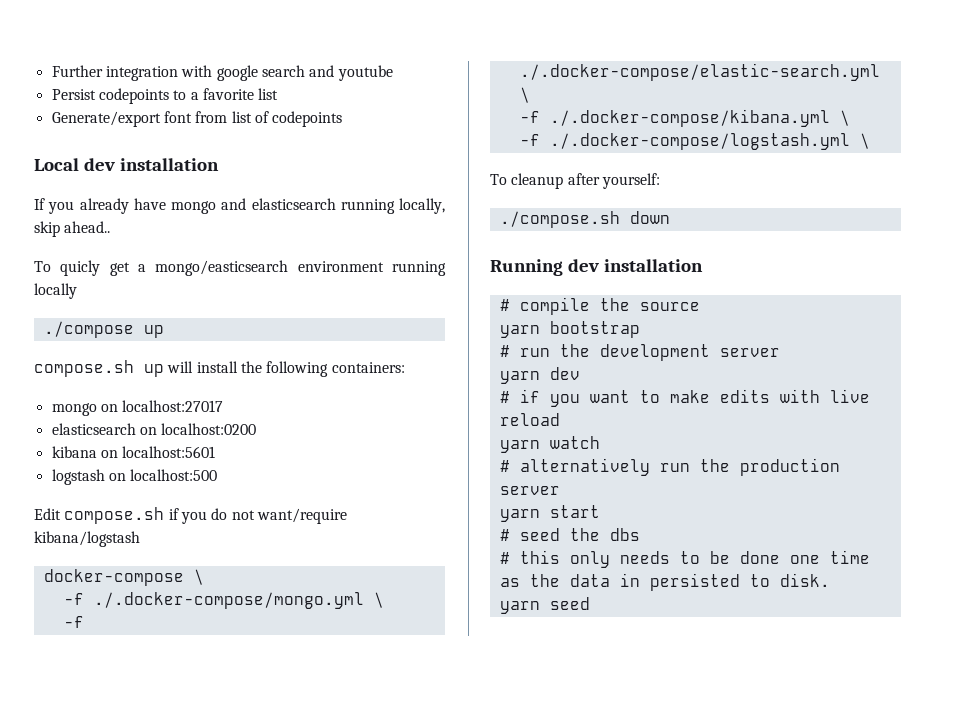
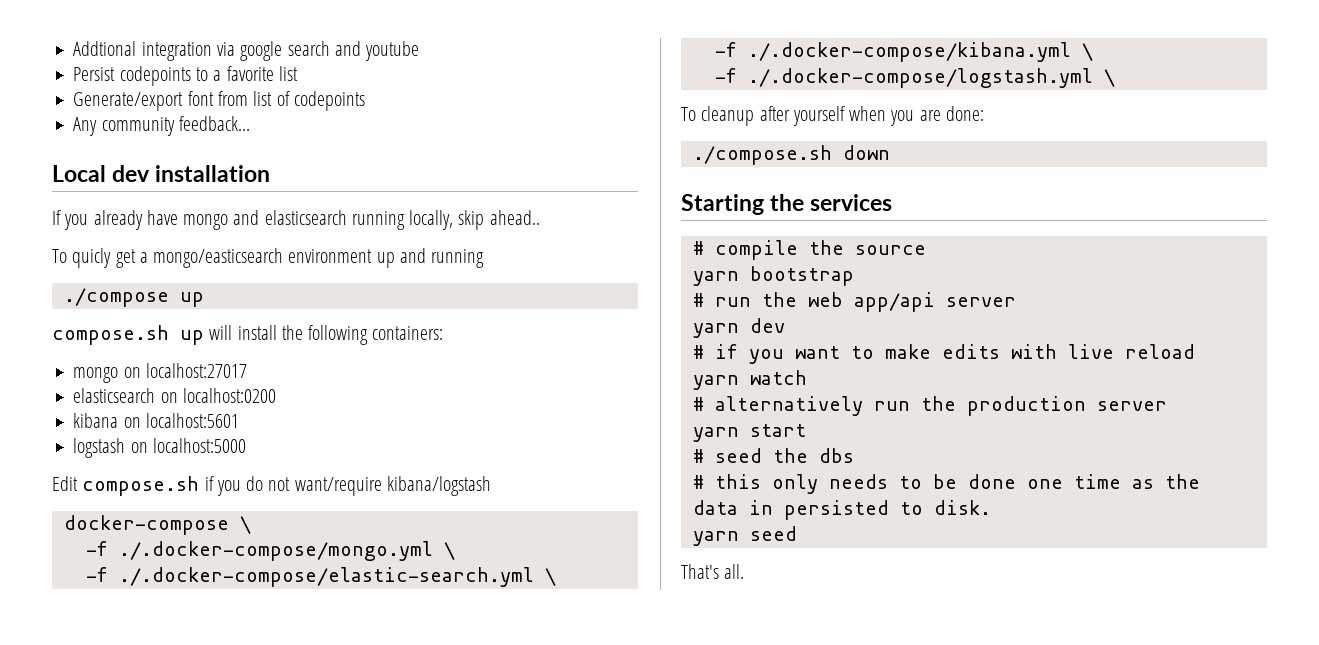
- Further integration with google search and youtube
+ Addtional integration via google search and youtube
+ Any community feedback...
- To quicly get a mongo/easticsearch environment running locally
+ To quicly get a mongo/easticsearch environment up and running
- logstash on localhost:500
+ logstash on localhost:5000
- To cleanup after yourself:
+ To cleanup after yourself when you are done:
- Running dev installation
+ Starting the services
- # run the development server
+ # run the web app/api server
+ That's all.

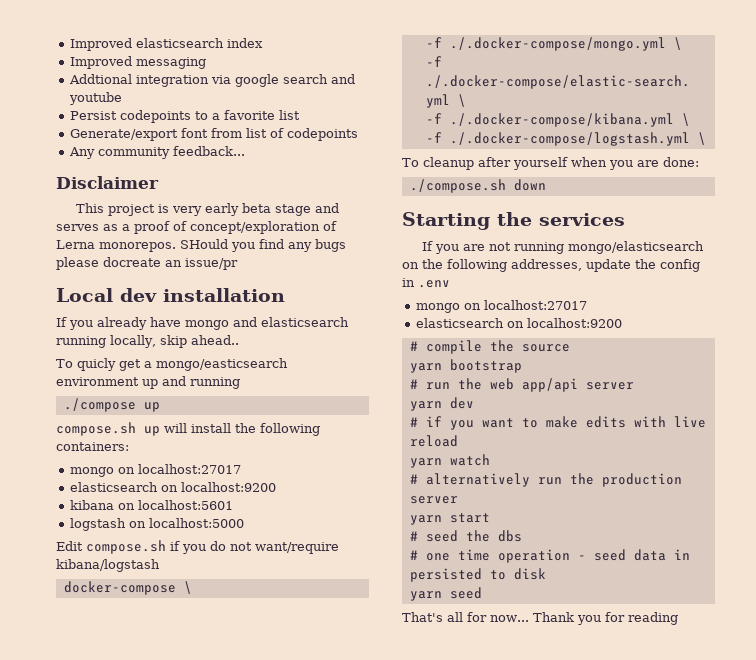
+ Improved elasticsearch index
+ Improved messaging
+ Disclaimer
+ This project is very early beta stage and serves as a proof of concept/exploration of Lerna monorepos. SHould you find any bugs please docreate an issue/pr
  compose.sh up will install the following containers:
  mongo on localhost:27017
- elasticsearch on localhost:0200
+ elasticsearch on localhost:9200
+ If you are not running mongo/elasticsearch on the following addresses, update the config in .env
+ mongo on localhost:27017
+ elasticsearch on localhost:9200
- # this only needs to be done one time as the data in persisted to disk.
+ # one time operation - seed data in persisted to disk
- That's all.
+ That's all for now... Thank you for reading

